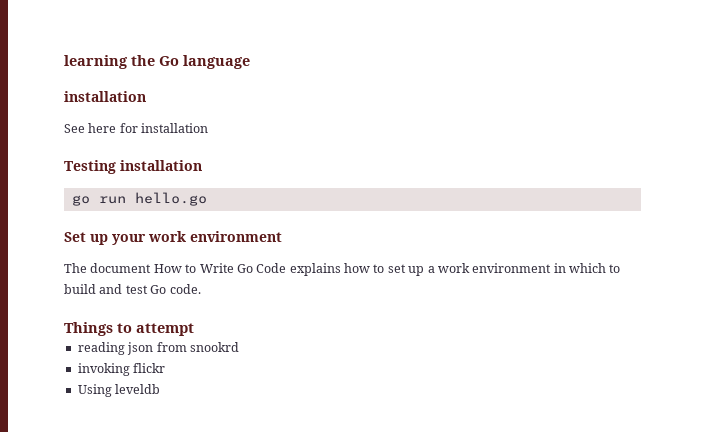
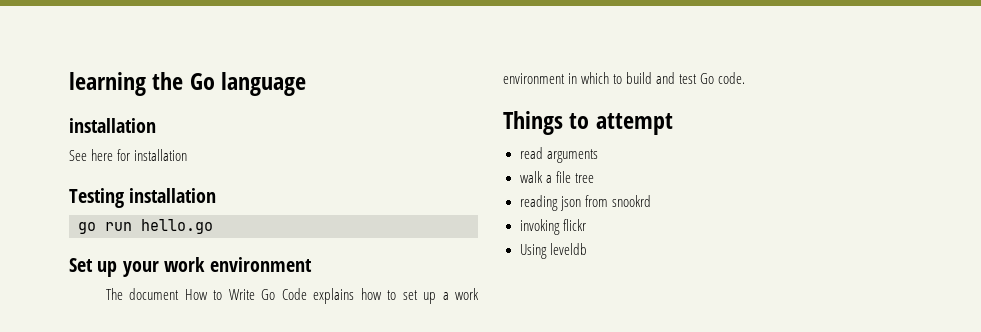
+ read arguments
+ walk a file tree

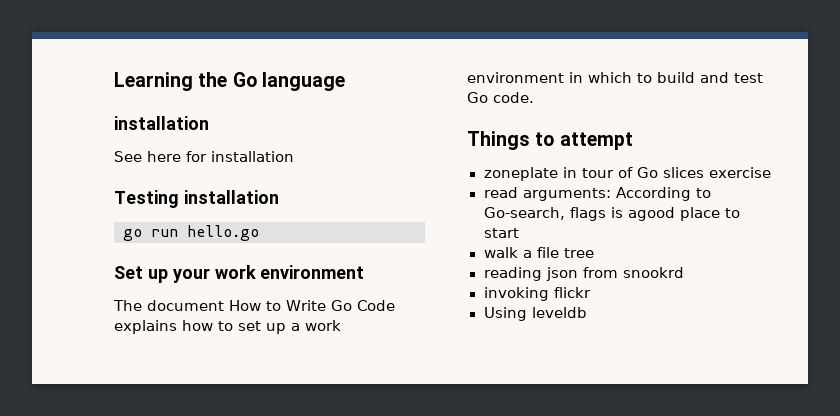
- learning the Go language
+ Learning the Go language
- read arguments
+ zoneplate in tour of Go slices exercise
+ read arguments: According to Go-search, flags is agood place to start

